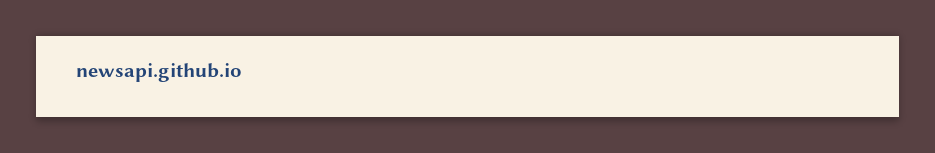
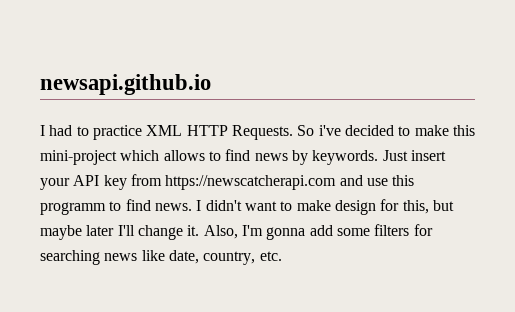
+ I had to practice XML HTTP Requests. So i've decided to make this mini-project which allows to find news by keywords. Just insert your API key from https://newscatcherapi.com and use this programm to find news. I didn't want to make design for this, but maybe later I'll change it. Also, I'm gonna add some filters for searching news like date, country, etc.

